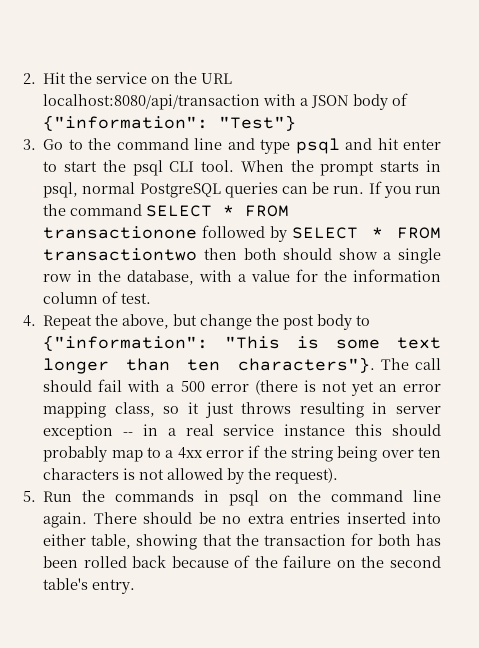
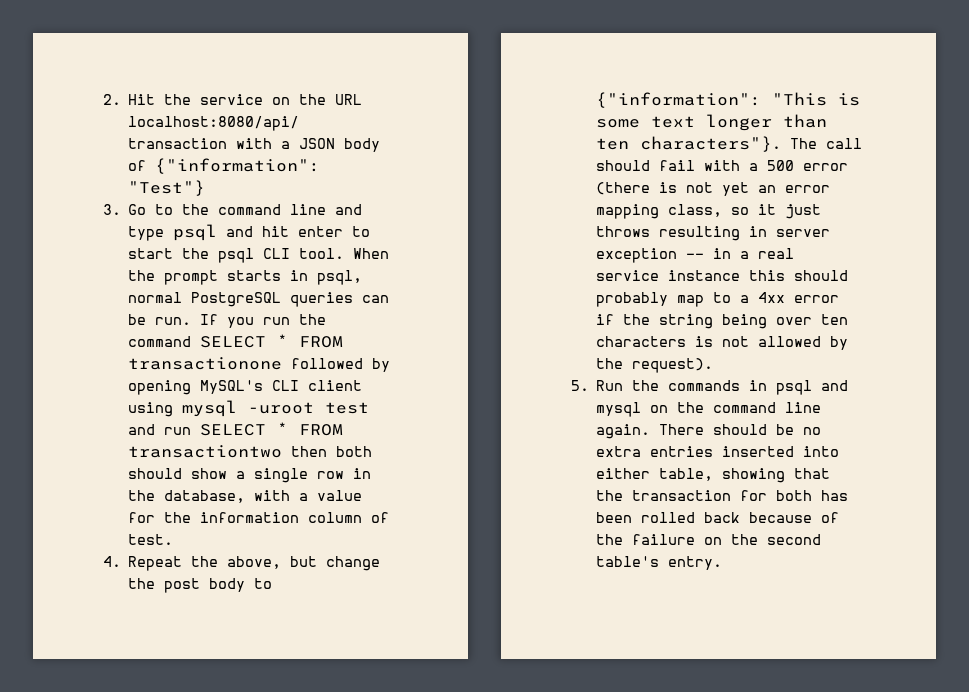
- If you run the command SELECT * FROM transactionone followed by SELECT * FROM transactiontwo then both should show a single row in the database, with a value for the information column of test.
+ If you run the command SELECT * FROM transactionone followed by opening MySQL's CLI client using mysql -uroot test and run SELECT * FROM transactiontwo then both should show a single row in the database, with a value for the information column of test.
- 5. Run the commands in psql on the command line again.
+ 5. Run the commands in psql and mysql on the command line again.

